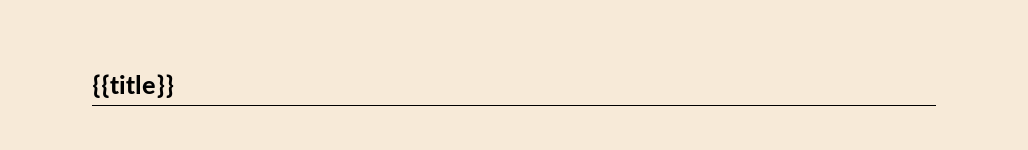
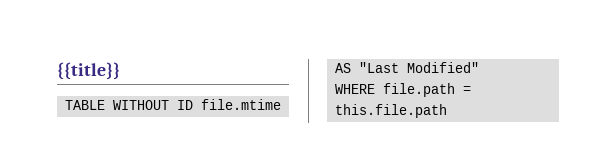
+ TABLE WITHOUT ID file.mtime AS "Last Modified"
+ WHERE file.path = this.file.path

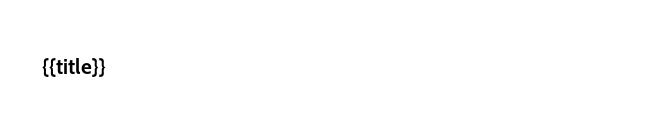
- TABLE WITHOUT ID file.mtime AS "Last Modified"
- WHERE file.path = this.file.path

